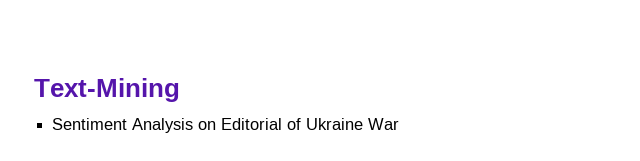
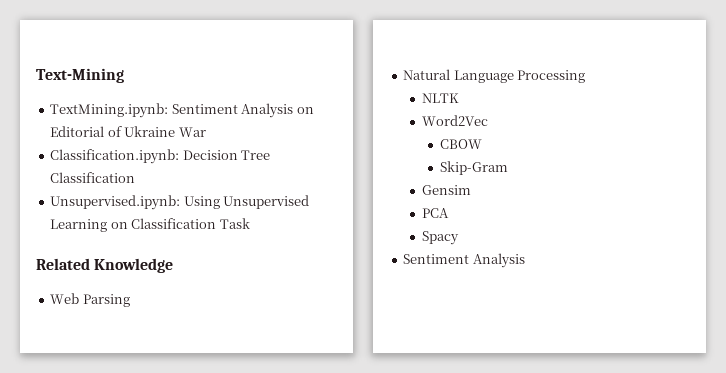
- Sentiment Analysis on Editorial of Ukraine War
+ TextMining.ipynb: Sentiment Analysis on Editorial of Ukraine War
+ Classification.ipynb: Decision Tree Classification
+ Unsupervised.ipynb: Using Unsupervised Learning on Classification Task
+ Related Knowledge
+ Web Parsing
+ Natural Language Processing
+ NLTK
+ Word2Vec
+ CBOW
+ Skip-Gram
+ Gensim
+ PCA
+ Spacy
+ Sentiment Analysis

